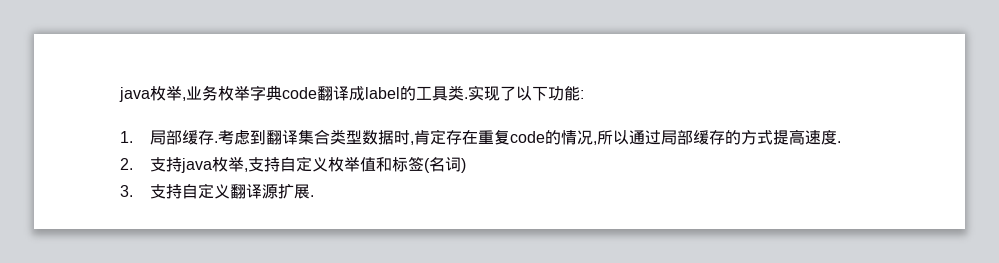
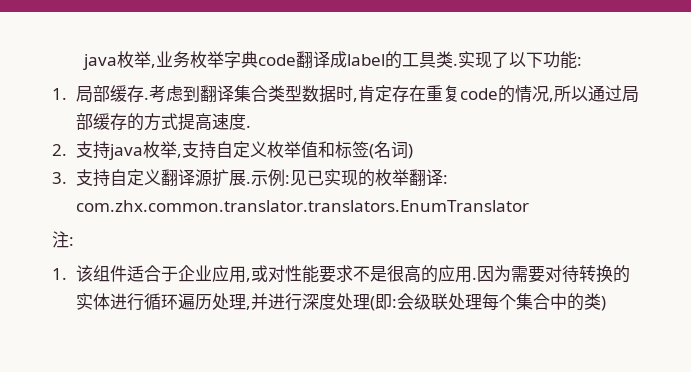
+ 示例:见已实现的枚举翻译: com.zhx.common.translator.translators.EnumTranslator
+ 注:
+ 1.该组件适合于企业应用,或对性能要求不是很高的应用.因为需要对待转换的实体进行循环遍历处理,并进行深度处理(即:会级联处理每个集合中的类)

